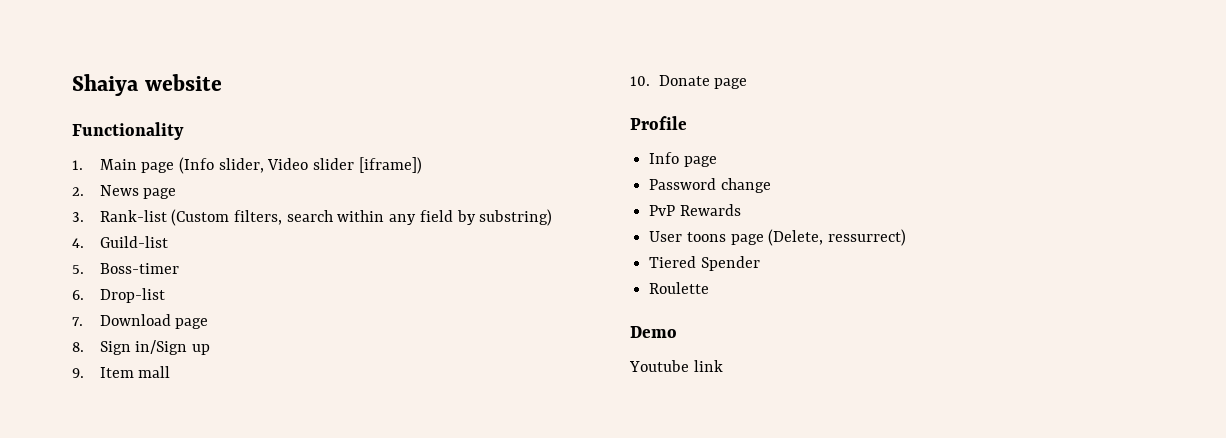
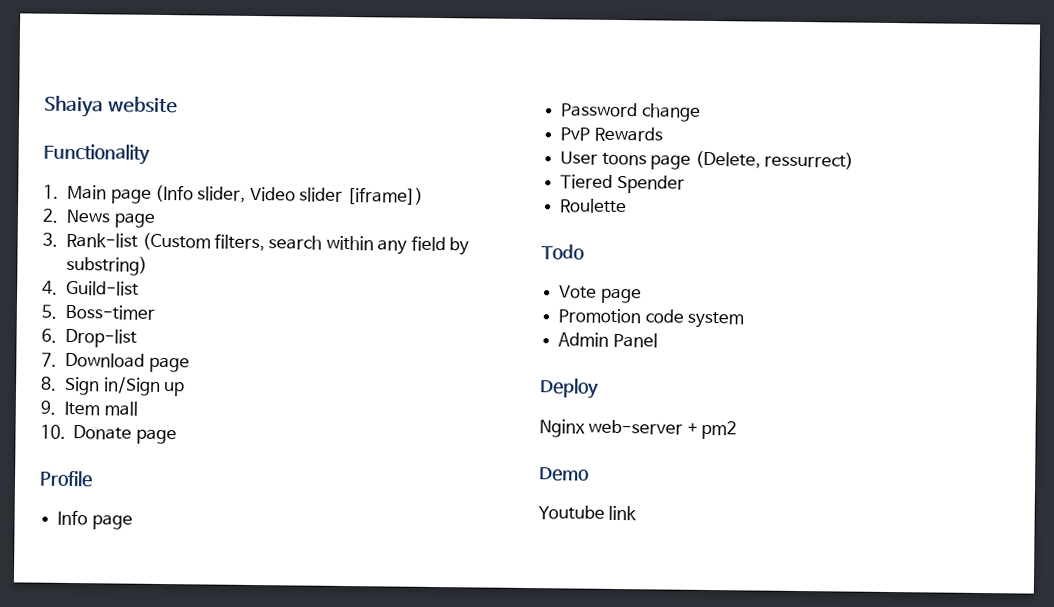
+ Todo
+ Vote page
+ Promotion code system
+ Admin Panel
+ Deploy
+ Nginx web-server + pm2

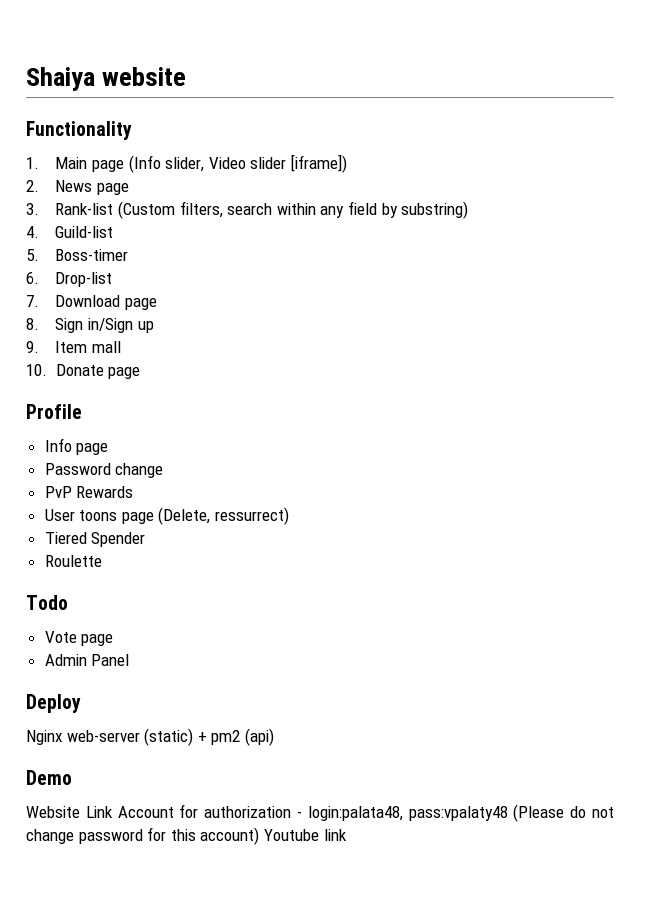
- Promotion code system
- Nginx web-server + pm2
+ Nginx web-server (static) + pm2 (api)
- Youtube link
+ Website Link Account for authorization - login:palata48, pass:vpalaty48 (Please do not change password for this account) Youtube link

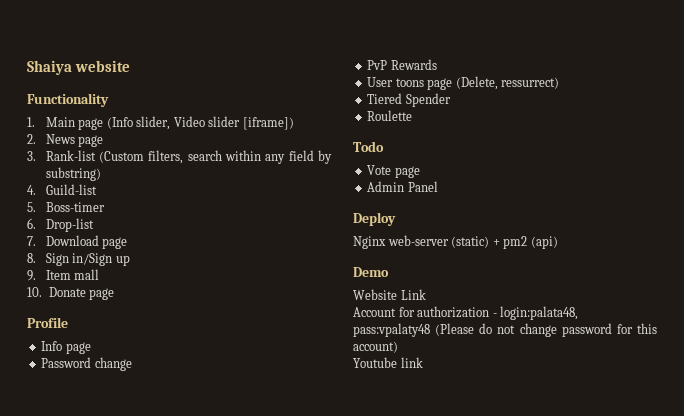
- Website Link Account for authorization - login:palata48, pass:vpalaty48 (Please do not change password for this account) Youtube link
+ Website Link
+ Account for authorization - login:palata48, pass:vpalaty48 (Please do not change password for this account)
+ Youtube link

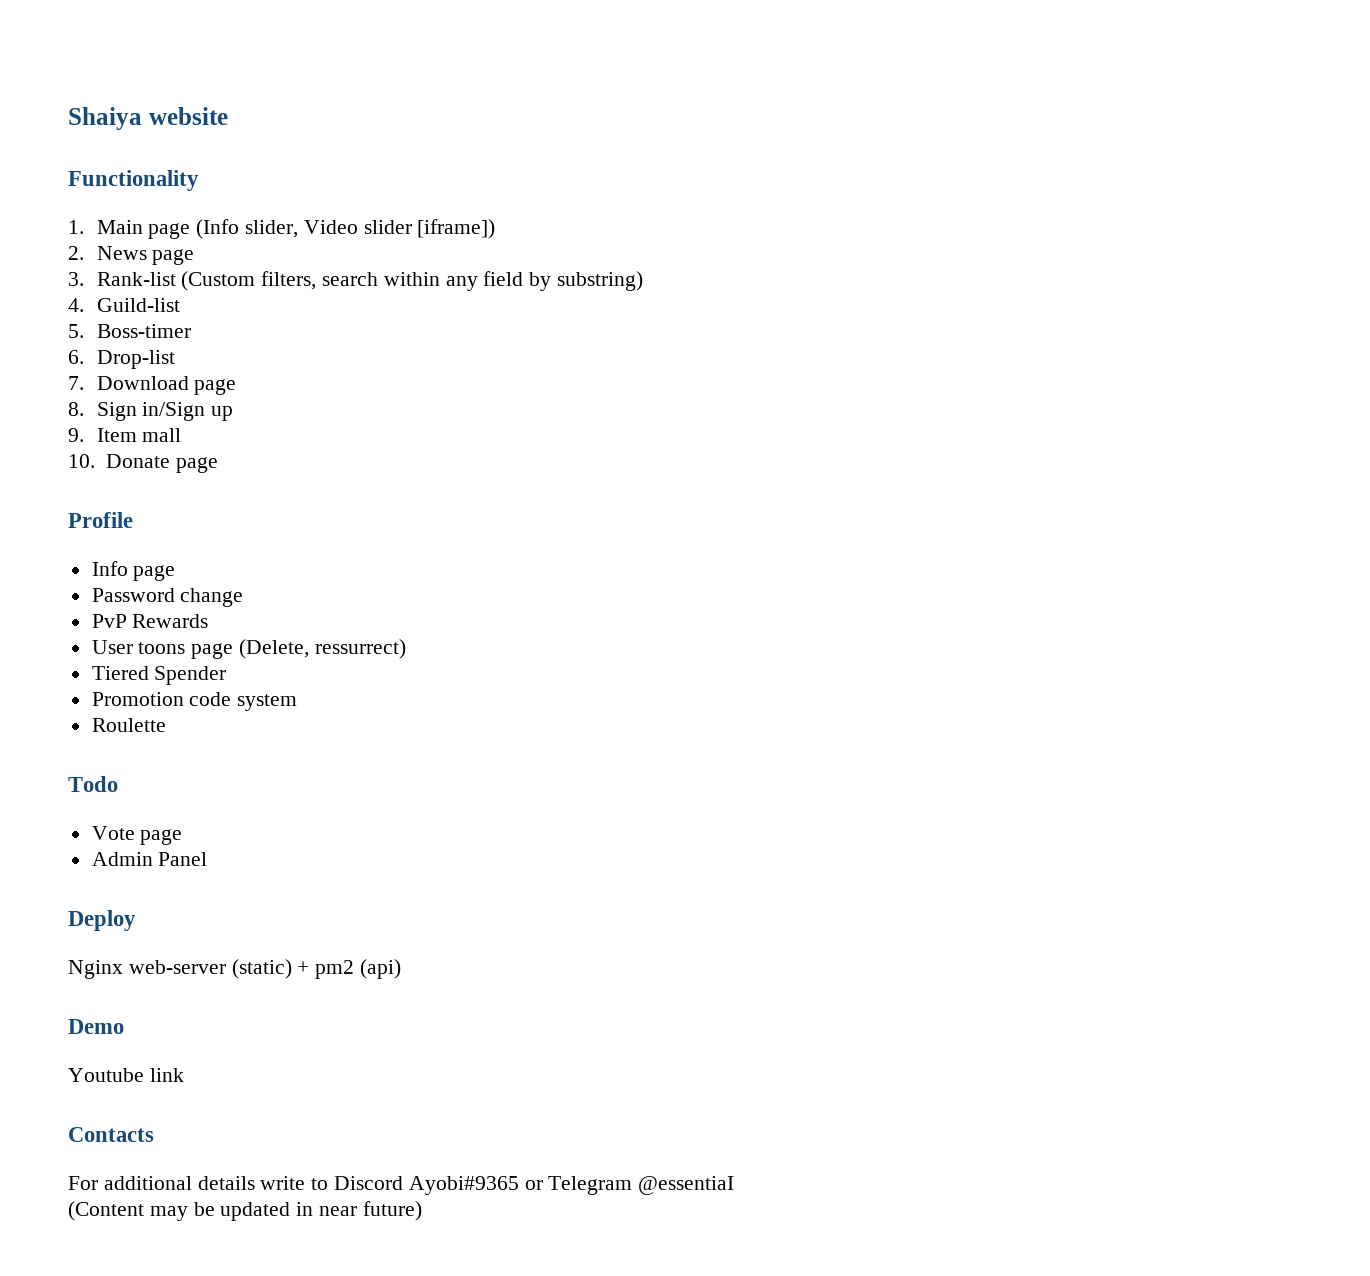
+ Promotion code system
- Website Link
- Account for authorization - login:palata48, pass:vpalaty48 (Please do not change password for this account)
  Youtube link
+ Contacts
+ For additional details write to Discord Ayobi#9365 or Telegram @essentiaI
+ (Content may be updated in near future)

